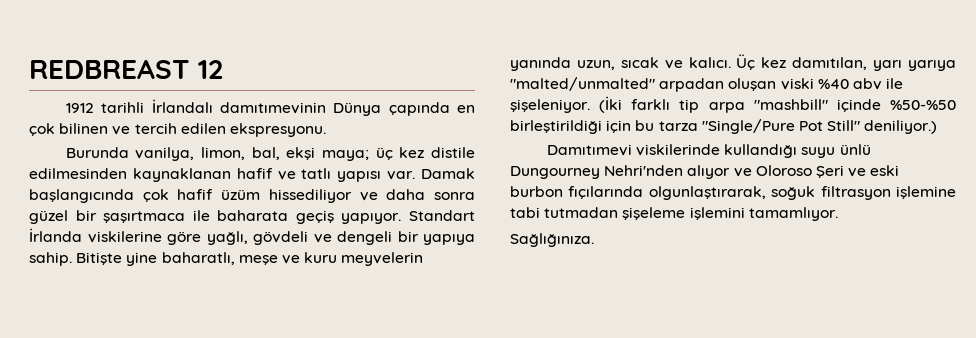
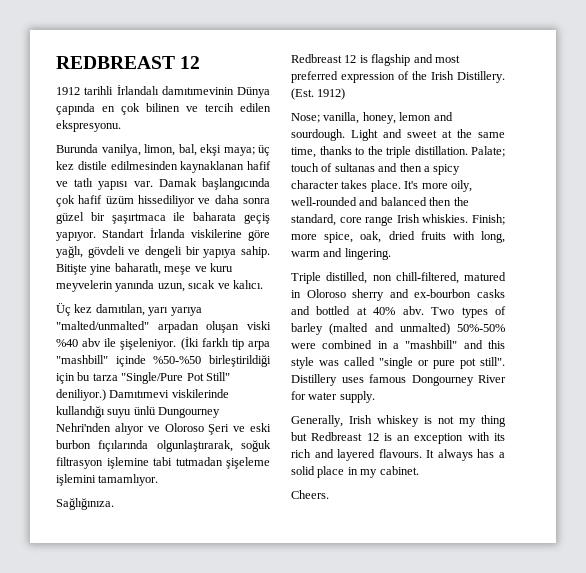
- Bitişte yine baharatlı, meşe ve kuru meyvelerin yanında uzun, sıcak ve kalıcı. Üç kez damıtılan, yarı yarıya "malted/unmalted" arpadan oluşan viski %40 abv ile şişeleniyor.
+ Bitişte yine baharatlı, meşe ve kuru meyvelerin yanında uzun, sıcak ve kalıcı.
+ Üç kez damıtılan, yarı yarıya "malted/unmalted" arpadan oluşan viski %40 abv ile şişeleniyor.
- (İki farklı tip arpa "mashbill" içinde %50-%50 birleştirildiği için bu tarza "Single/Pure Pot Still" deniliyor.)
- Damıtımevi viskilerinde kullandığı suyu ünlü Dungourney Nehri'nden alıyor ve Oloroso Şeri ve eski burbon fıçılarında olgunlaştırarak, soğuk filtrasyon işlemine tabi tutmadan şişeleme işlemini tamamlıyor.
+ (İki farklı tip arpa "mashbill" içinde %50-%50 birleştirildiği için bu tarza "Single/Pure Pot Still" deniliyor.) Damıtımevi viskilerinde kullandığı suyu ünlü Dungourney Nehri'nden alıyor ve Oloroso Şeri ve eski burbon fıçılarında olgunlaştırarak, soğuk filtrasyon işlemine tabi tutmadan şişeleme işlemini tamamlıyor.
+ Redbreast 12 is flagship and most preferred expression of the Irish Distillery. (Est. 1912)
+ Nose; vanilla, honey, lemon and sourdough. Light and sweet at the same time, thanks to the triple distillation. Palate; touch of sultanas and then a spicy character takes place. It's more oily, well-rounded and balanced then the standard, core range Irish whiskies. Finish; more spice, oak, dried fruits with long, warm and lingering.
+ Triple distilled, non chill-filtered, matured in Oloroso sherry and ex-bourbon casks and bottled at 40% abv. Two types of barley (malted and unmalted) 50%-50% were combined in a "mashbill" and this style was called "single or pure pot still". Distillery uses famous Dongourney River for water supply.
+ Generally, Irish whiskey is not my thing but Redbreast 12 is an exception with its rich and layered flavours. It always has a solid place in my cabinet.
+ Cheers.

